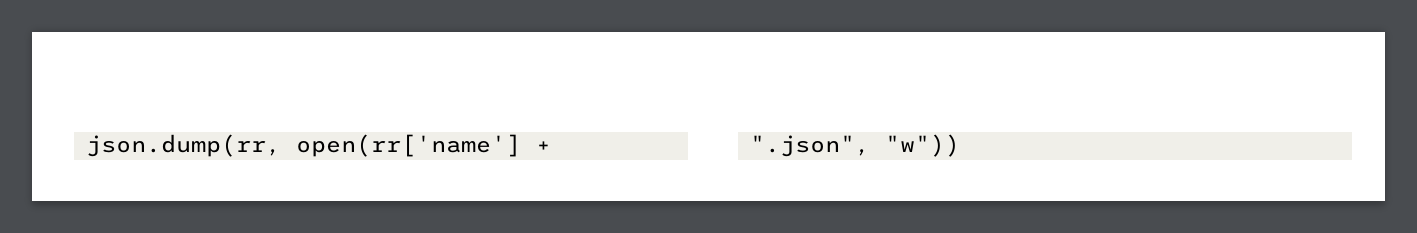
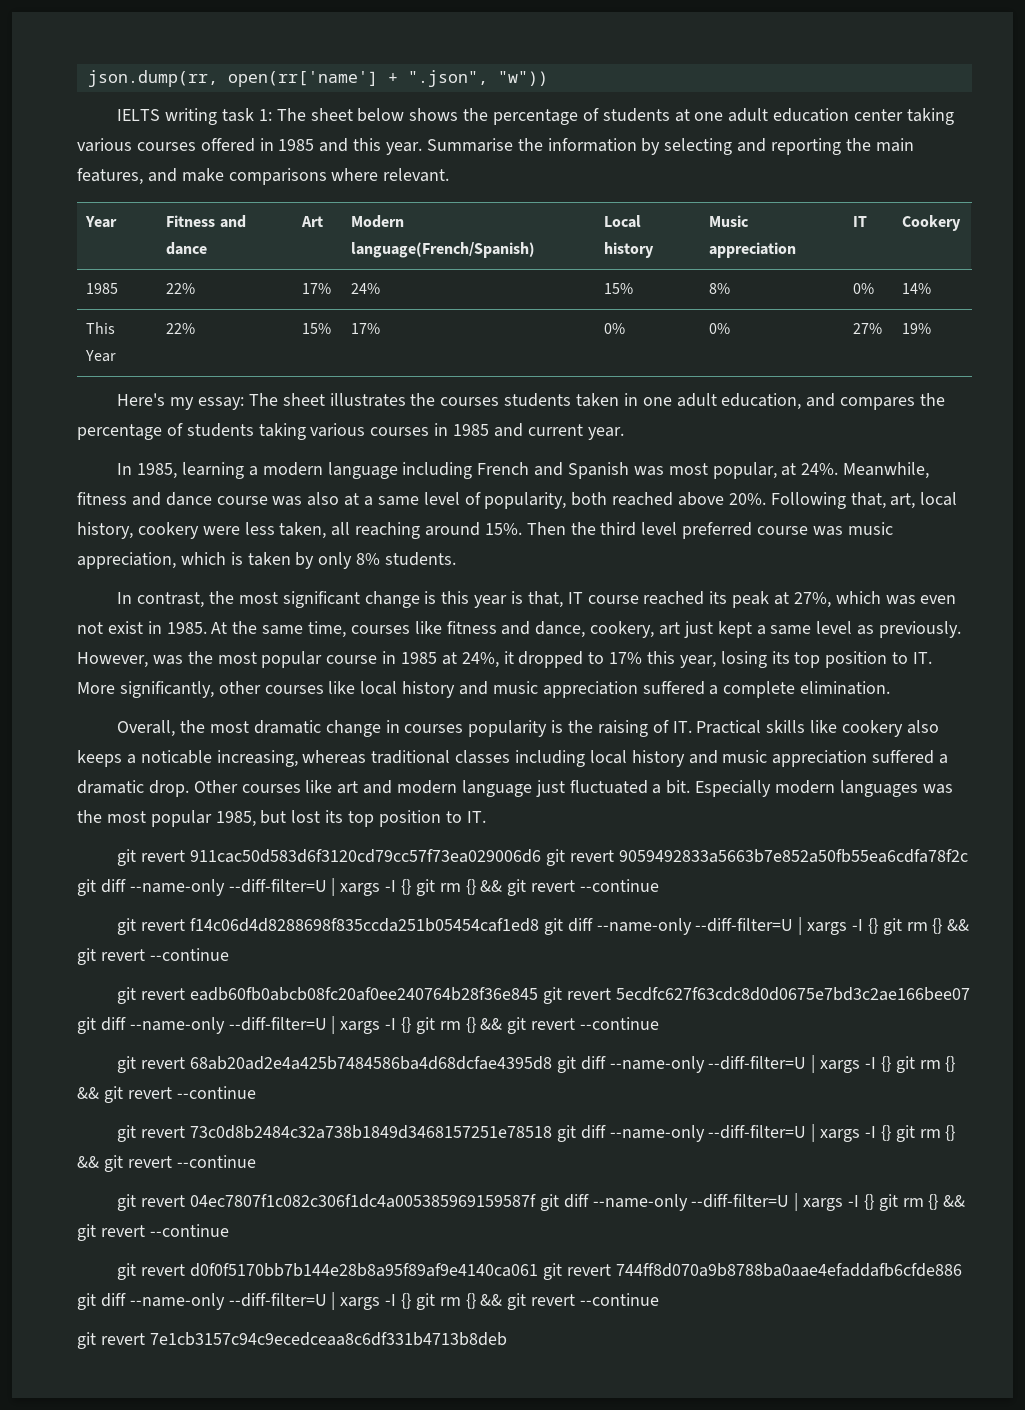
+ IELTS writing task 1: The sheet below shows the percentage of students at one adult education center taking various courses offered in 1985 and this year. Summarise the information by selecting and reporting the main features, and make comparisons where relevant.
+ Year | Fitness and dance | Art | Modern language(French/Spanish) | Local history | Music appreciation | IT | Cookery
+ 1985 | 22% | 17% | 24% | 15% | 8% | 0% | 14%
+ This Year | 22% | 15% | 17% | 0% | 0% | 27% | 19%
+ Here's my essay: The sheet illustrates the courses students taken in one adult education, and compares the percentage of students taking various courses in 1985 and current year.
+ In 1985, learning a modern language including French and Spanish was most popular, at 24%. Meanwhile, fitness and dance course was also at a same level of popularity, both reached above 20%. Following that, art, local history, cookery were less taken, all reaching around 15%. Then the third level preferred course was music appreciation, which is taken by only 8% students.
+ In contrast, the most significant change is this year is that, IT course reached its peak at 27%, which was even not exist in 1985. At the same time, courses like fitness and dance, cookery, art just kept a same level as previously. However, was the most popular course in 1985 at 24%, it dropped to 17% this year, losing its top position to IT. More significantly, other courses like local history and music appreciation suffered a complete elimination.
+ Overall, the most dramatic change in courses popularity is the raising of IT. Practical skills like cookery also keeps a noticable increasing, whereas traditional classes including local history and music appreciation suffered a dramatic drop. Other courses like art and modern language just fluctuated a bit. Especially modern languages was the most popular 1985, but lost its top position to IT.
+ git revert 911cac50d583d6f3120cd79cc57f73ea029006d6 git revert 9059492833a5663b7e852a50fb55ea6cdfa78f2c git diff --name-only --diff-filter=U | xargs -I {} git rm {} && git revert --continue
+ git revert f14c06d4d8288698f835ccda251b05454caf1ed8 git diff --name-only --diff-filter=U | xargs -I {} git rm {} && git revert --continue
+ git revert eadb60fb0abcb08fc20af0ee240764b28f36e845 git revert 5ecdfc627f63cdc8d0d0675e7bd3c2ae166bee07 git diff --name-only --diff-filter=U | xargs -I {} git rm {} && git revert --continue
+ git revert 68ab20ad2e4a425b7484586ba4d68dcfae4395d8 git diff --name-only --diff-filter=U | xargs -I {} git rm {} && git revert --continue
+ git revert 73c0d8b2484c32a738b1849d3468157251e78518 git diff --name-only --diff-filter=U | xargs -I {} git rm {} && git revert --continue
+ git revert 04ec7807f1c082c306f1dc4a005385969159587f git diff --name-only --diff-filter=U | xargs -I {} git rm {} && git revert --continue
+ git revert d0f0f5170bb7b144e28b8a95f89af9e4140ca061 git revert 744ff8d070a9b8788ba0aae4efaddafb6cfde886 git diff --name-only --diff-filter=U | xargs -I {} git rm {} && git revert --continue
+ git revert 7e1cb3157c94c9ecedceaa8c6df331b4713b8deb

